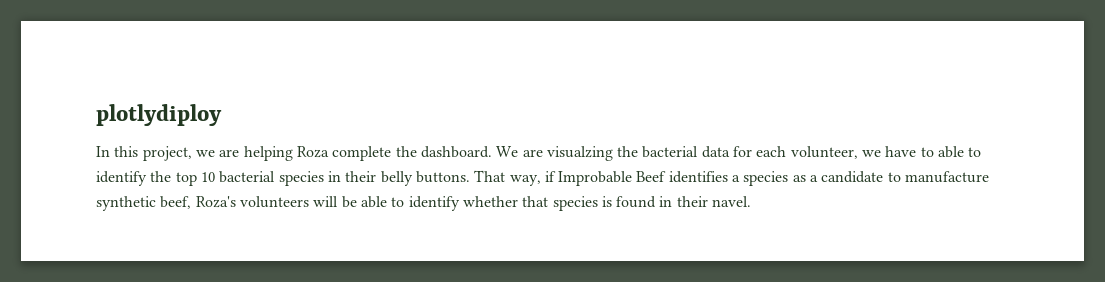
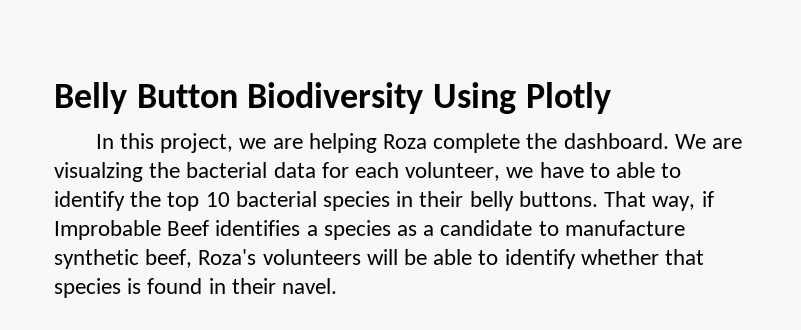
- plotlydiploy
+ Belly Button Biodiversity Using Plotly

